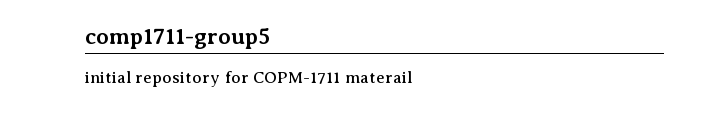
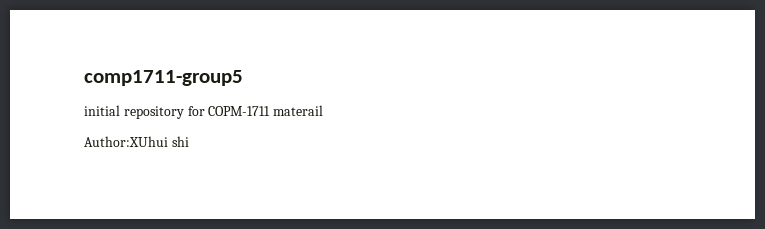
+ Author:XUhui shi

